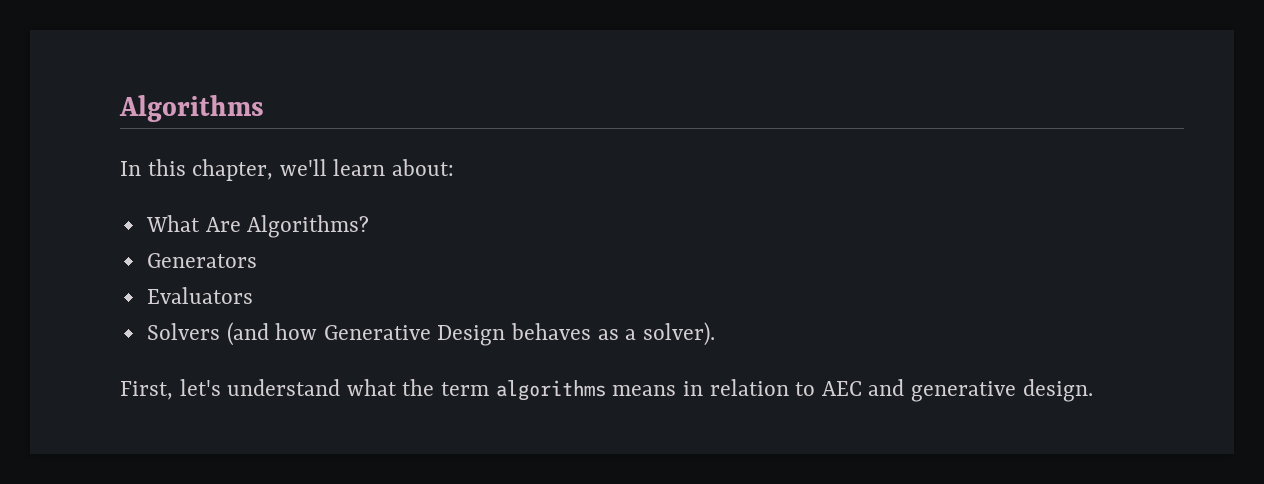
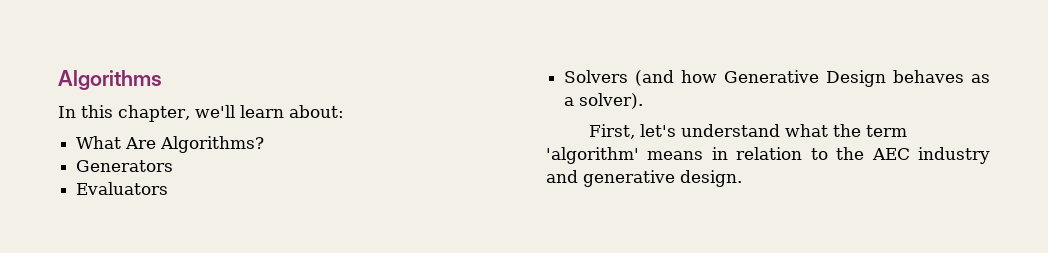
- First, let's understand what the term algorithms means in relation to AEC and generative design.
+ First, let's understand what the term 'algorithm' means in relation to the AEC industry and generative design.

